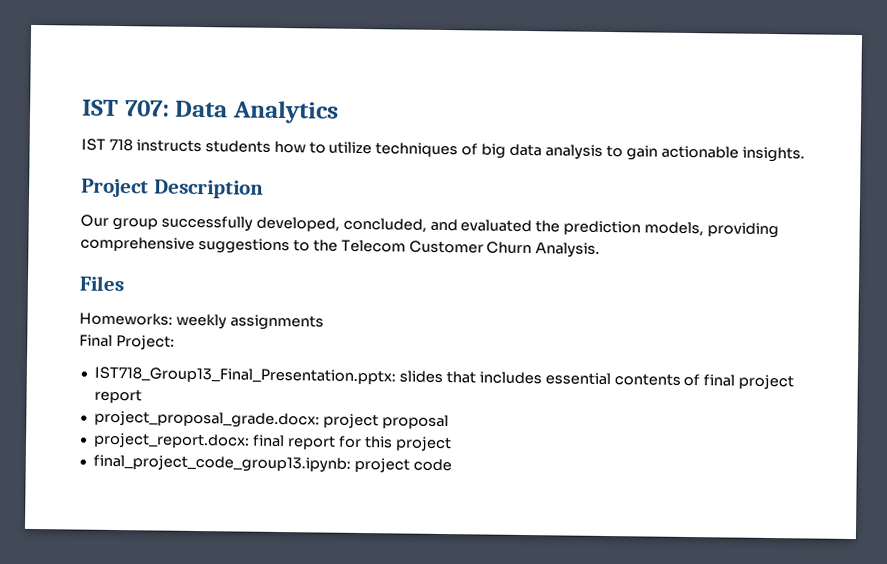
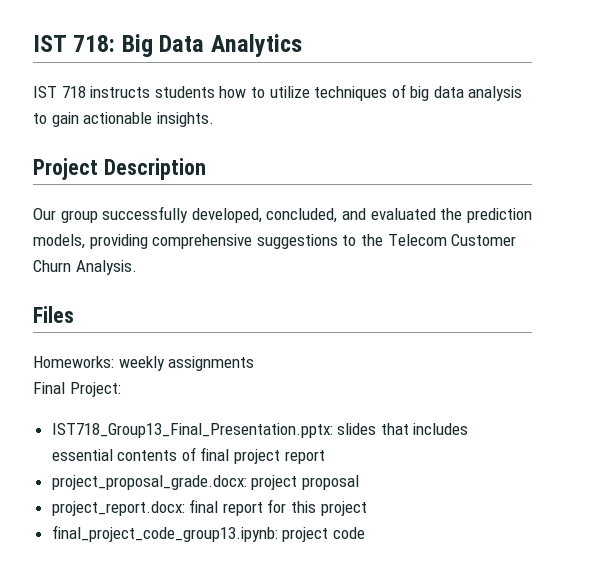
- IST 707: Data Analytics
+ IST 718: Big Data Analytics

